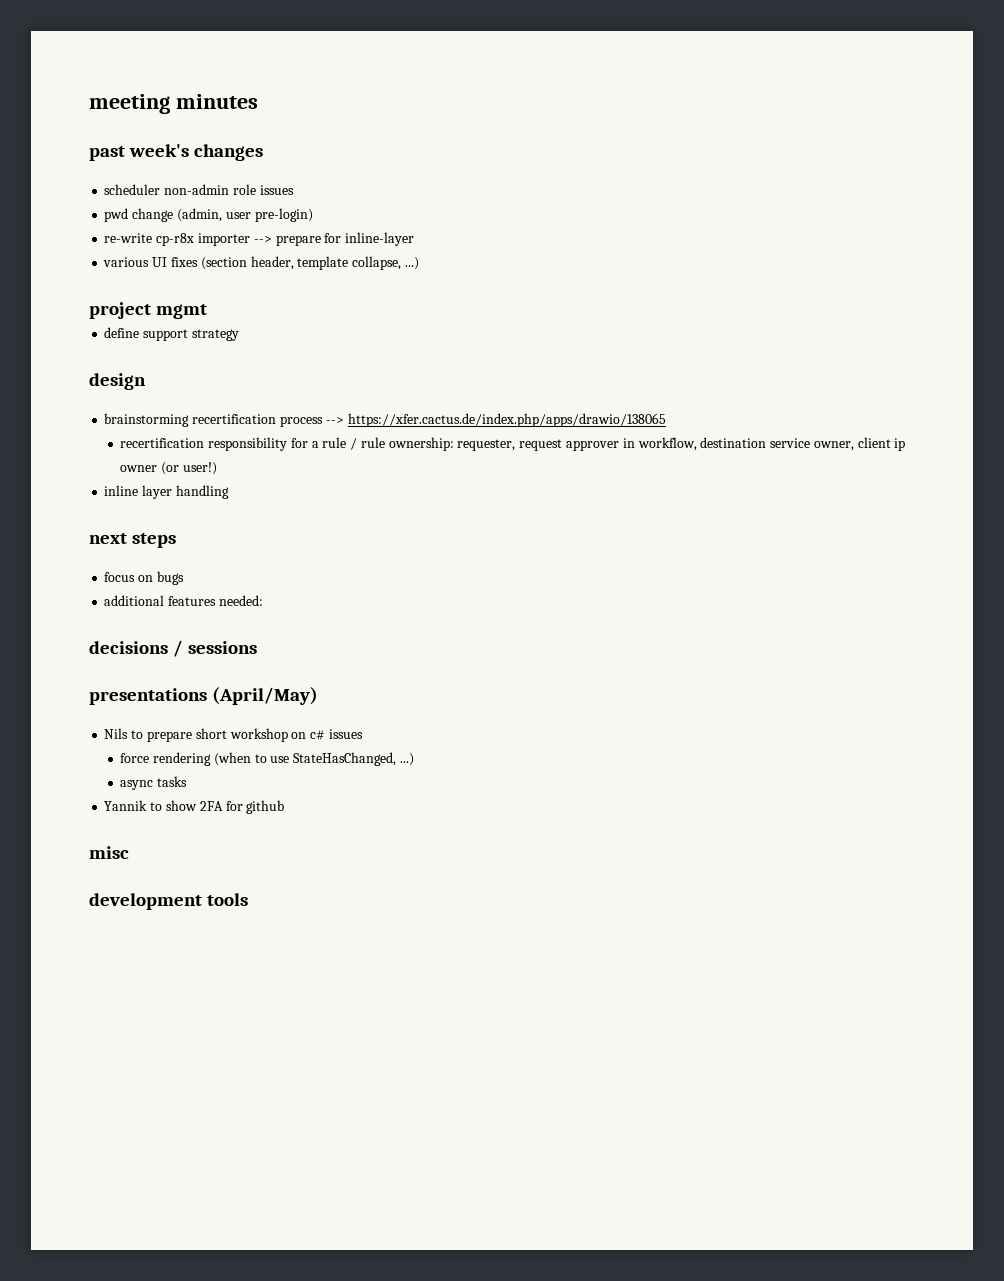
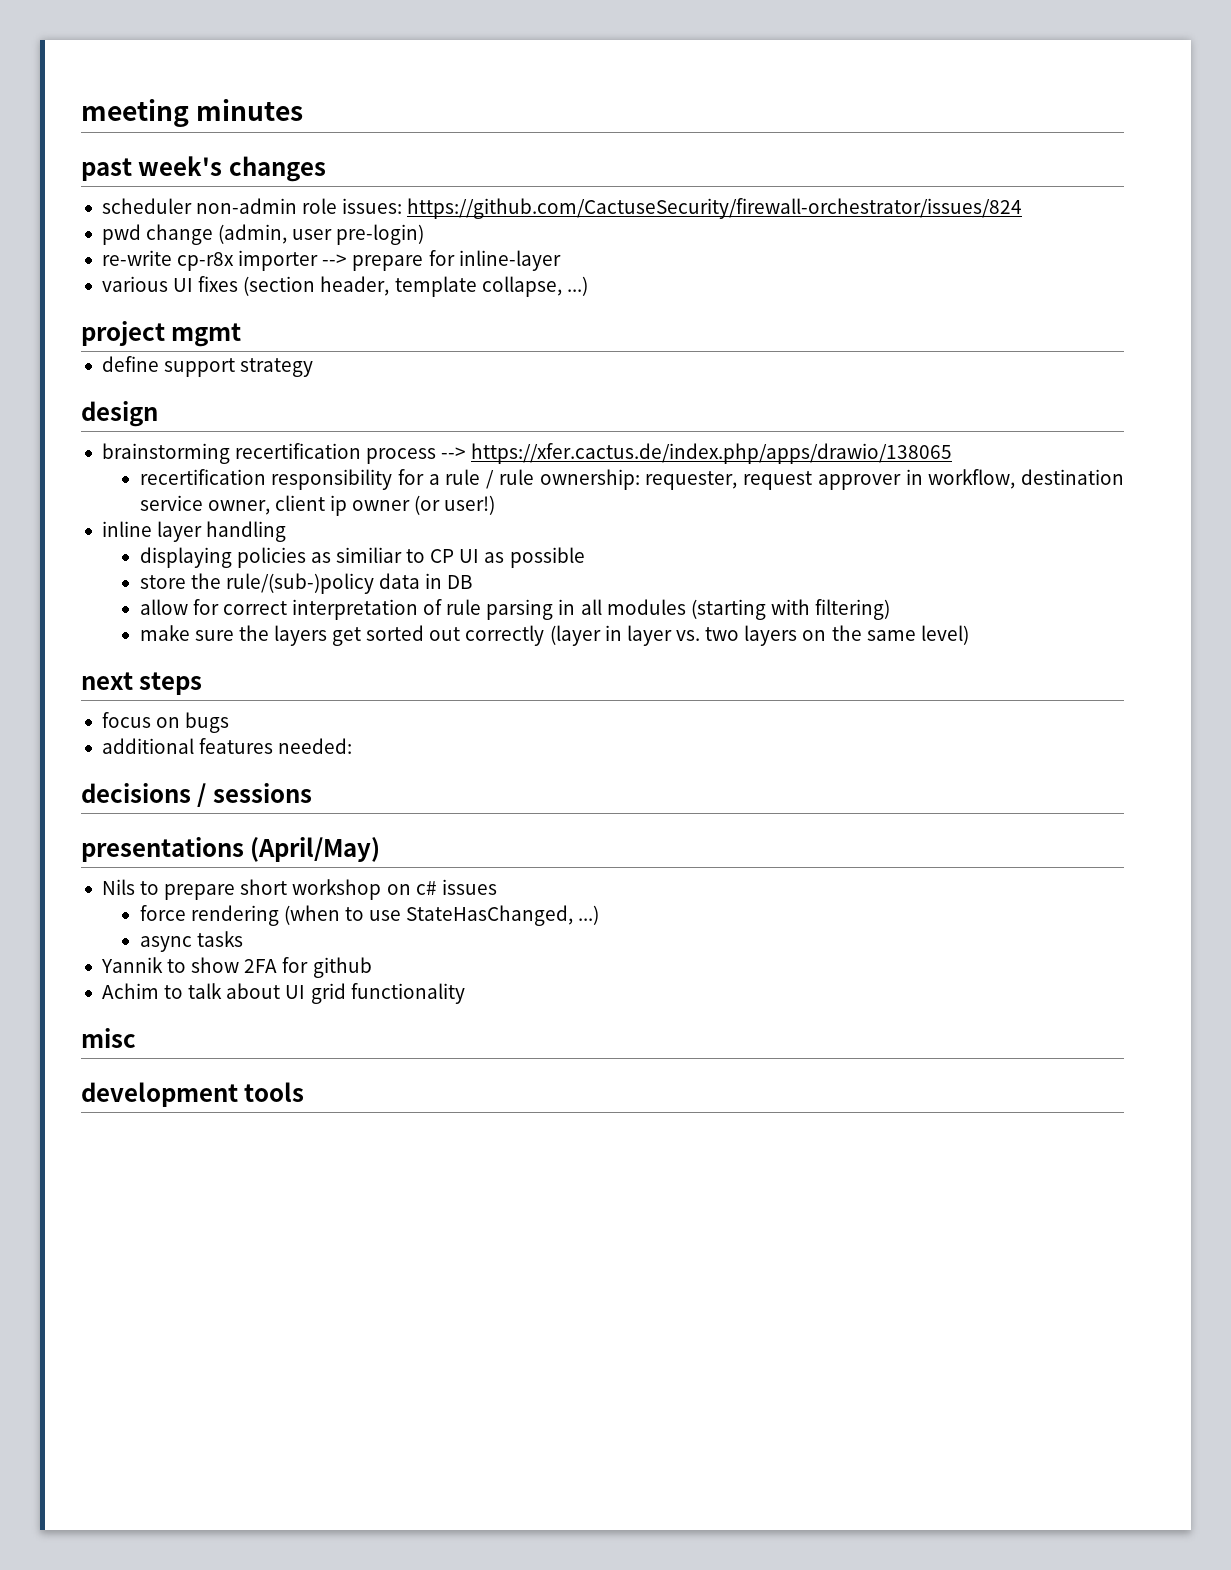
- scheduler non-admin role issues
+ scheduler non-admin role issues: https://github.com/CactuseSecurity/firewall-orchestrator/issues/824
+ displaying policies as similiar to CP UI as possible
+ store the rule/(sub-)policy data in DB
+ allow for correct interpretation of rule parsing in all modules (starting with filtering)
+ make sure the layers get sorted out correctly (layer in layer vs. two layers on the same level)
+ Achim to talk about UI grid functionality

